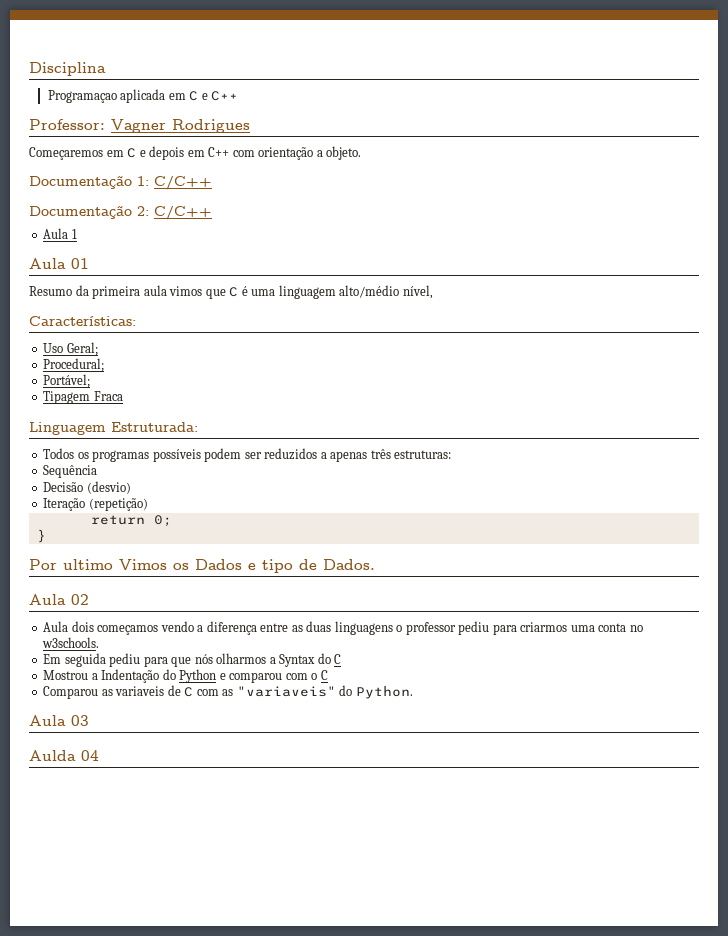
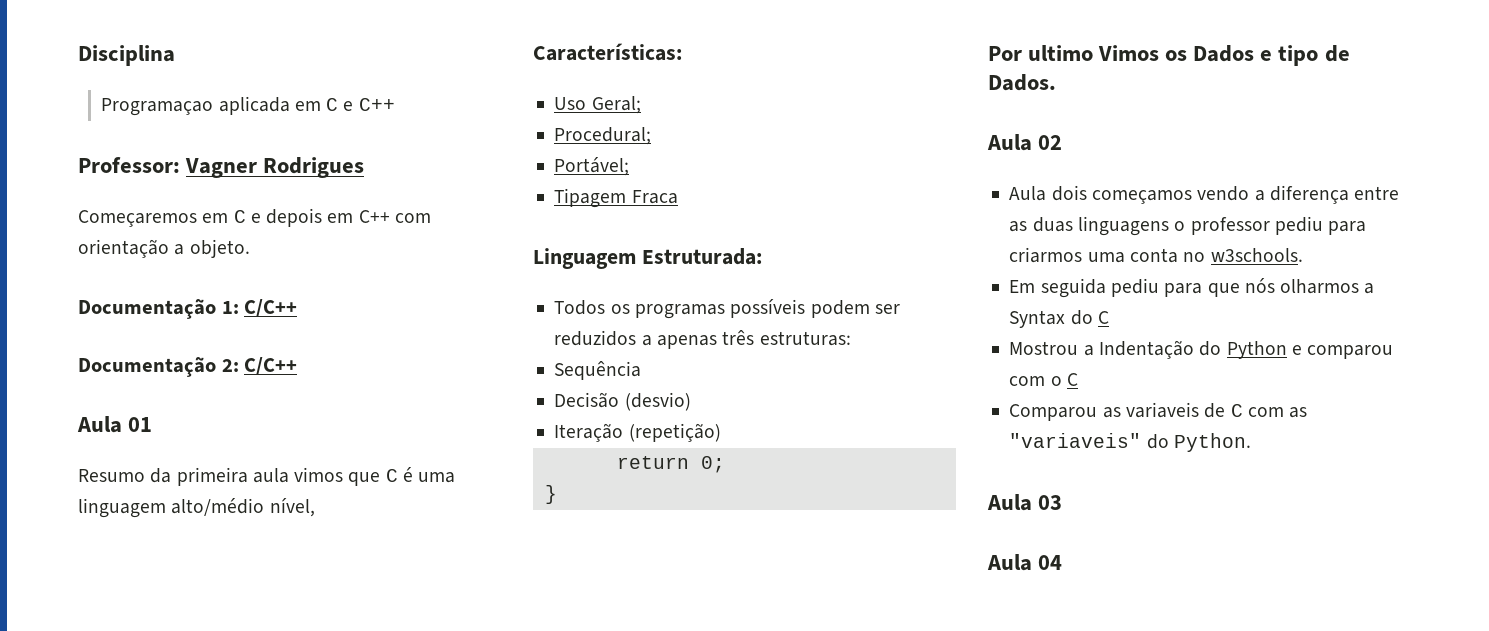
- Aula 1
- Aulda 04
+ Aula 04

